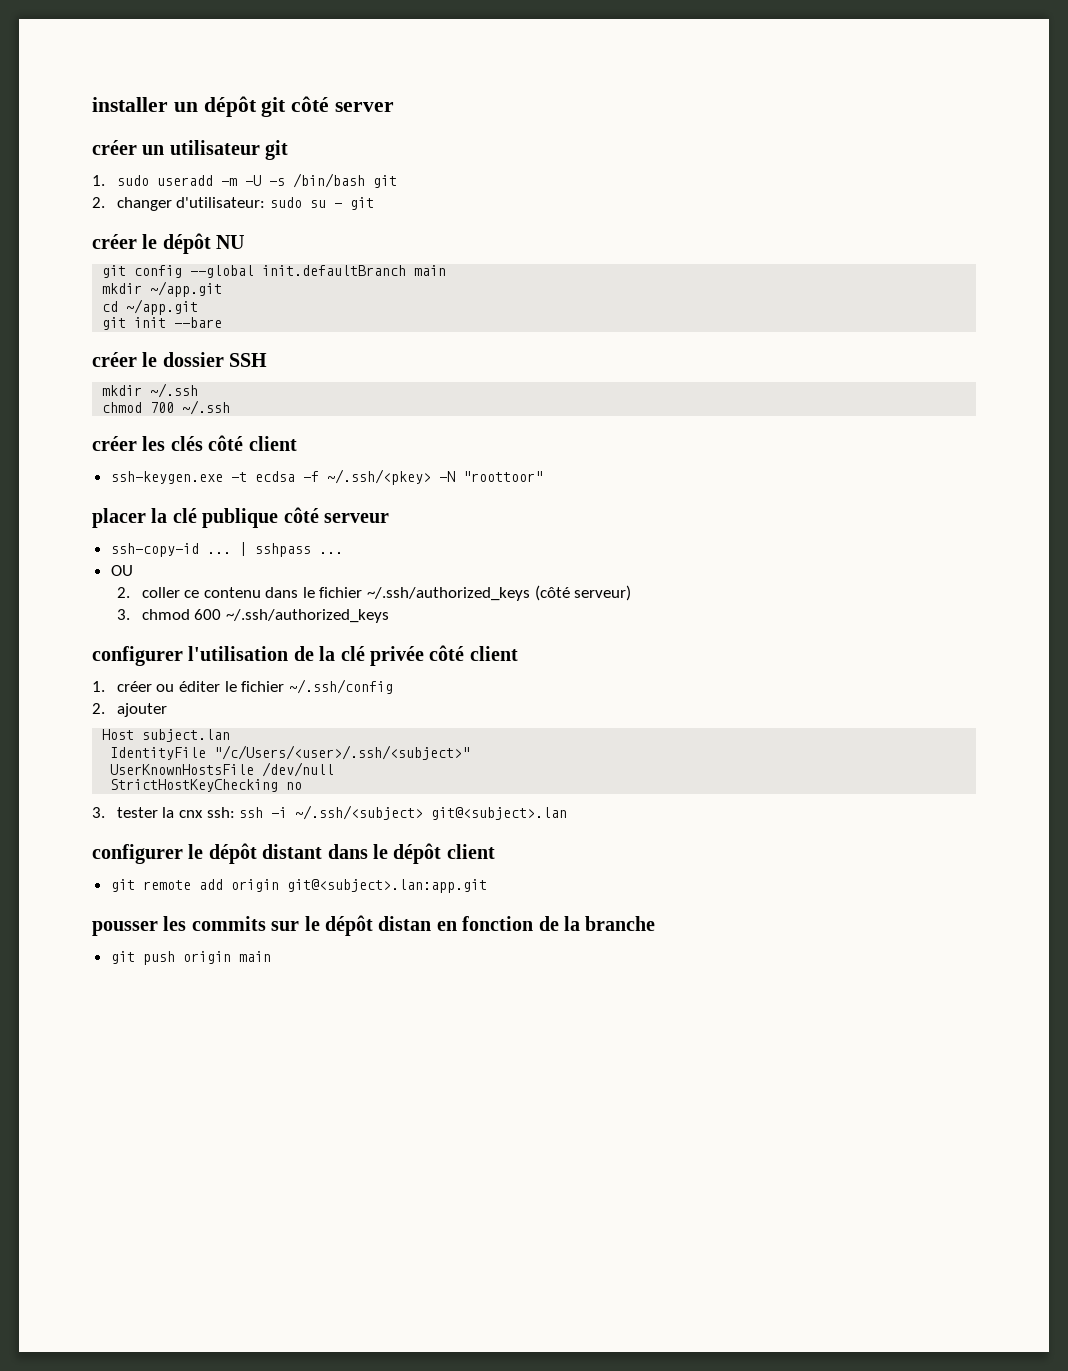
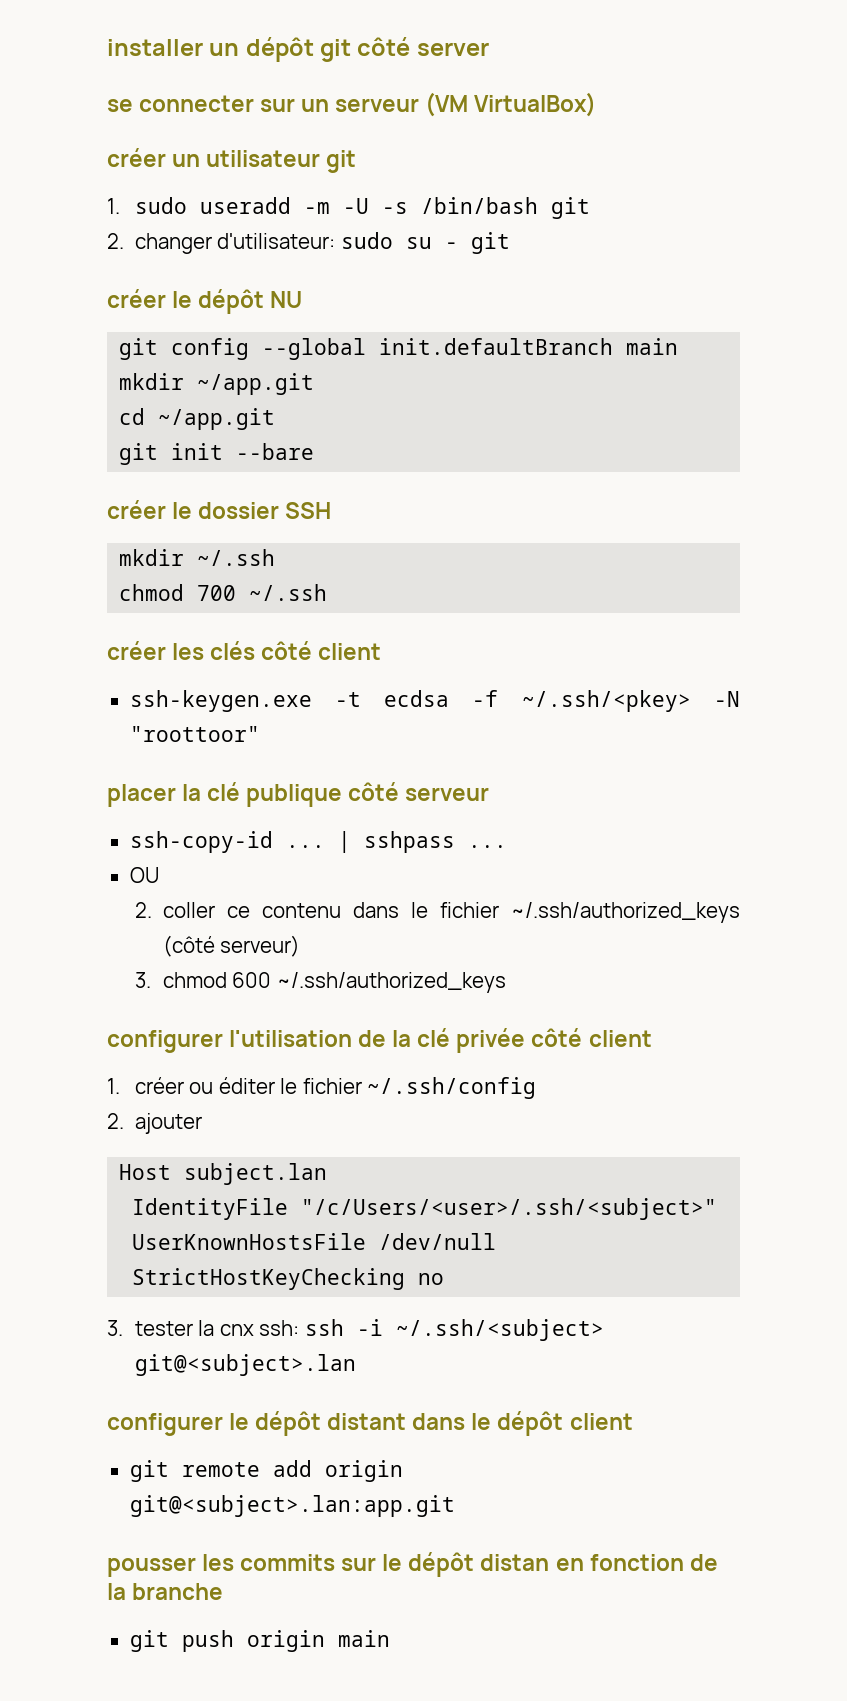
+ se connecter sur un serveur (VM VirtualBox)

